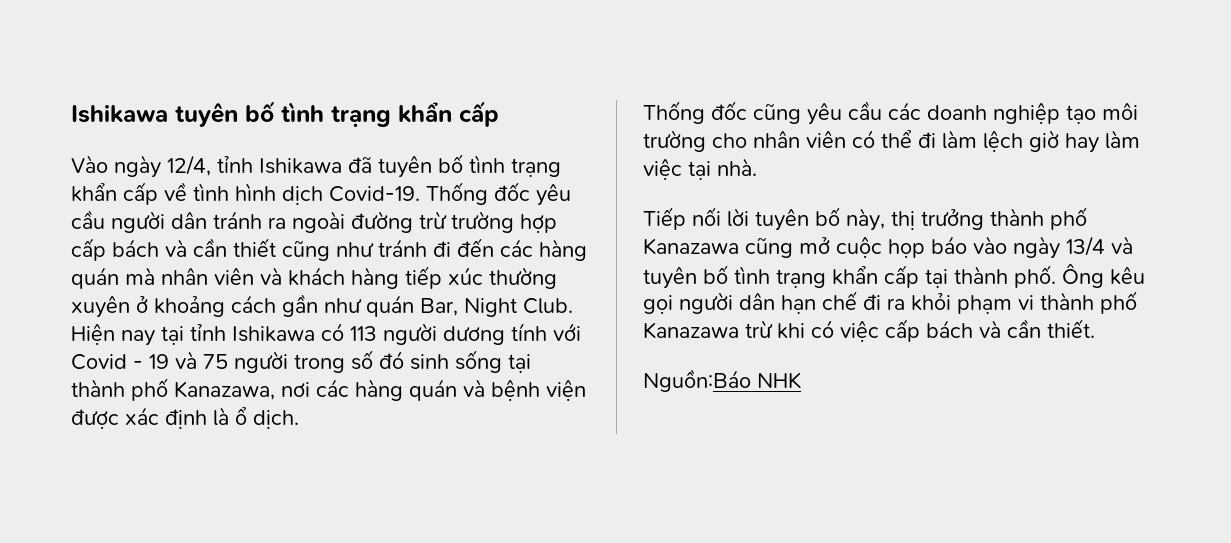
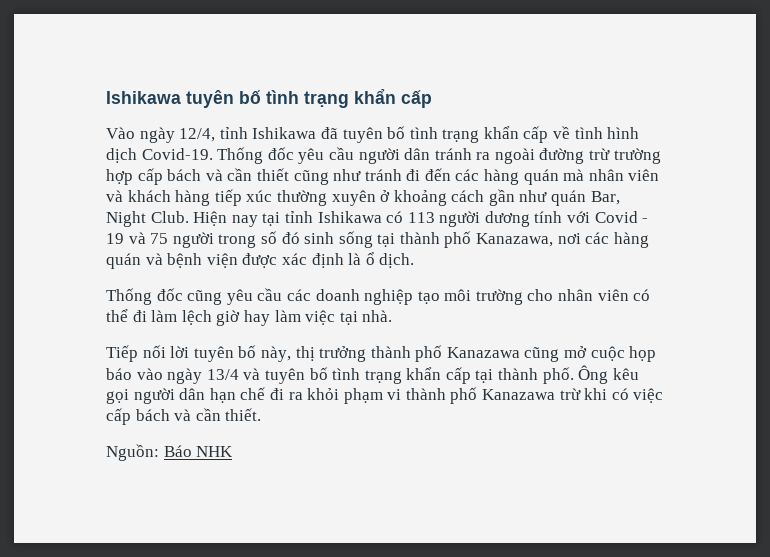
- Nguồn:Báo NHK
+ Nguồn: Báo NHK

